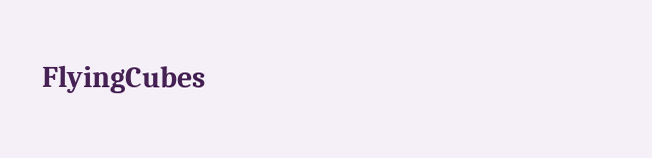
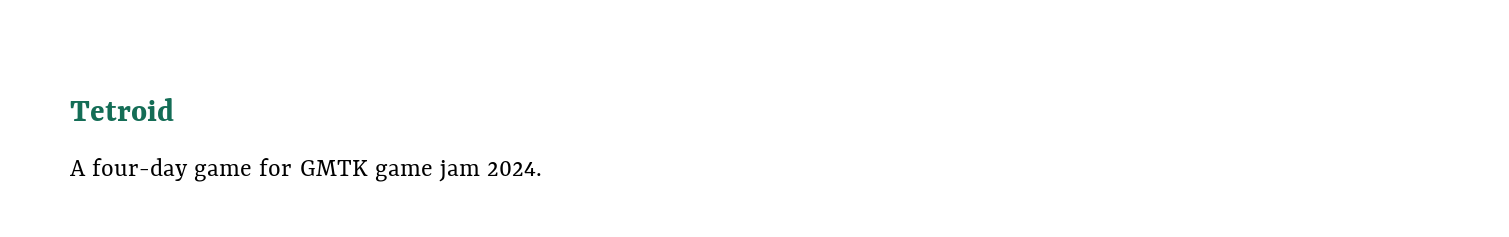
- FlyingCubes
+ Tetroid
+ A four-day game for GMTK game jam 2024.

